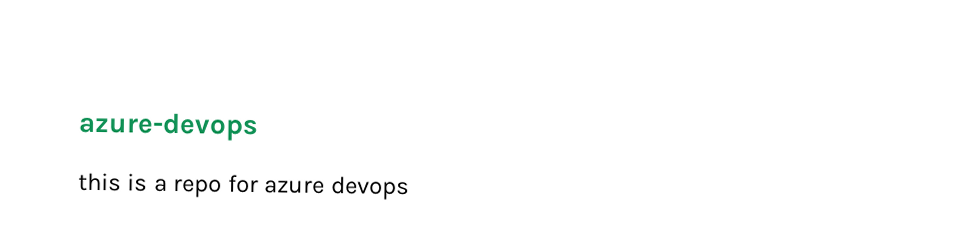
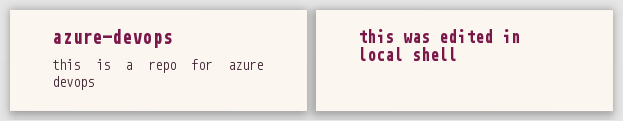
+ this was edited in local shell

